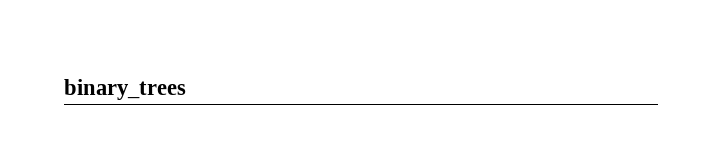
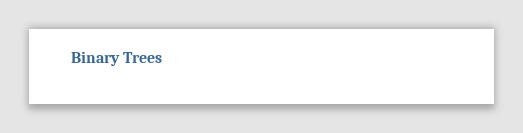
- binary_trees
+ Binary Trees

